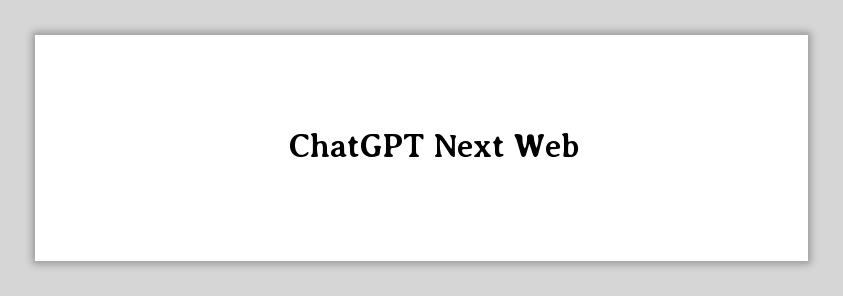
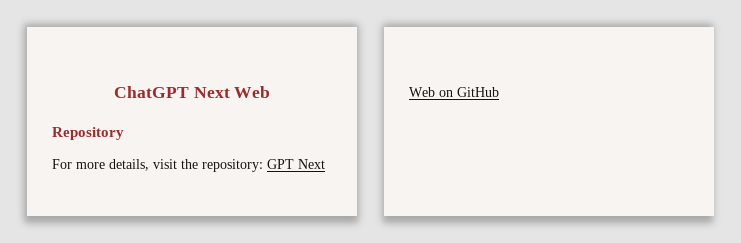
+ Repository
+ For more details, visit the repository: GPT Next Web on GitHub

